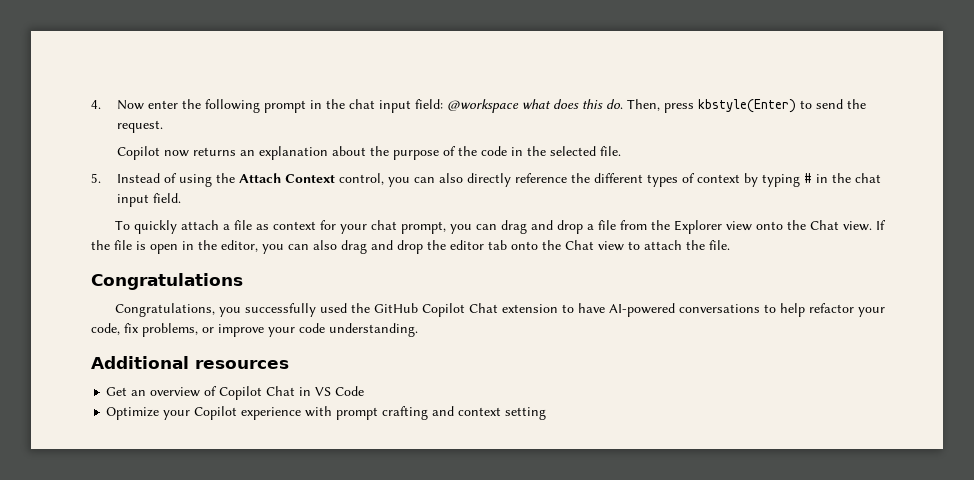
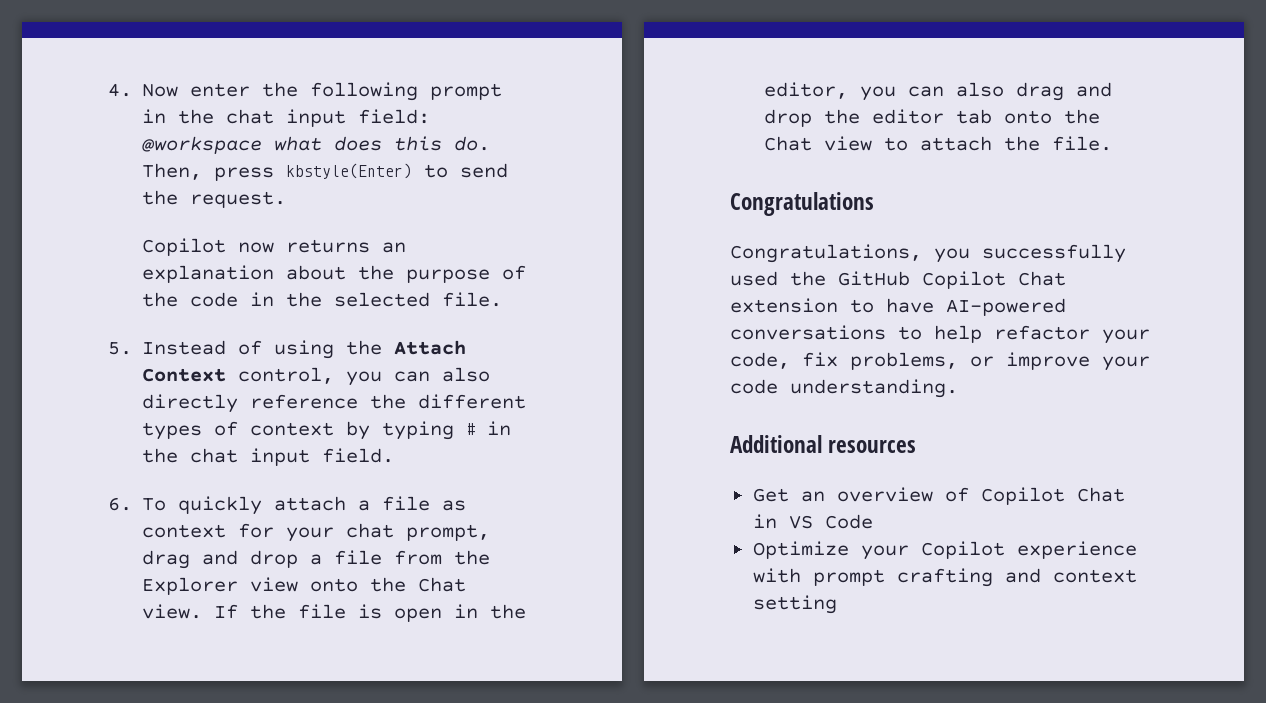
- To quickly attach a file as context for your chat prompt, you can drag and drop a file from the Explorer view onto the Chat view.
+ 6. To quickly attach a file as context for your chat prompt, drag and drop a file from the Explorer view onto the Chat view.

